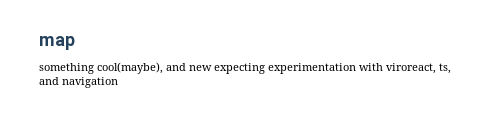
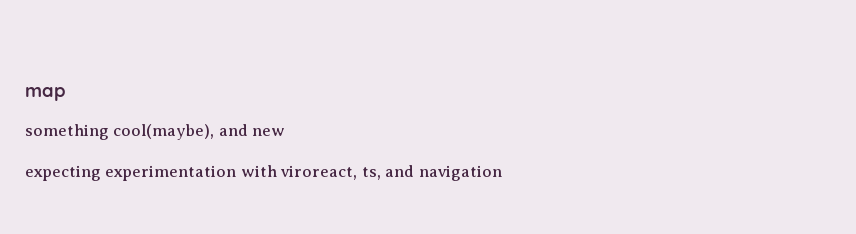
- something cool(maybe), and new expecting experimentation with viroreact, ts, and navigation
+ something cool(maybe), and new
+ expecting experimentation with viroreact, ts, and navigation

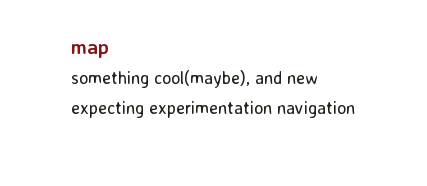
- expecting experimentation with viroreact, ts, and navigation
+ expecting experimentation navigation

